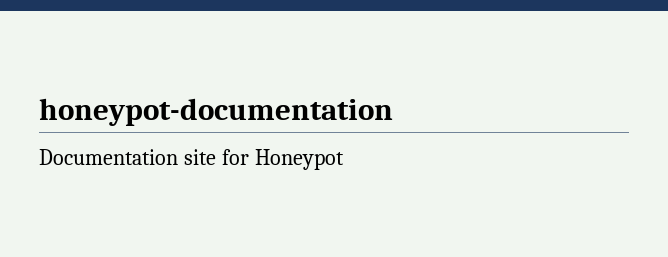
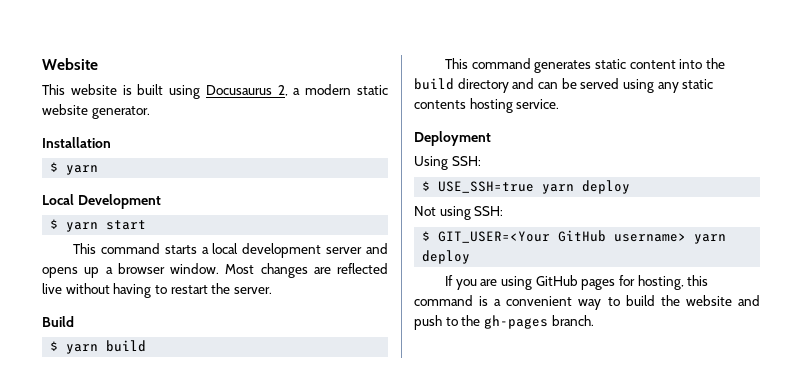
- honeypot-documentation
- Documentation site for Honeypot
+ Website
+ This website is built using Docusaurus 2, a modern static website generator.
+ Installation
+ $ yarn
+ Local Development
+ $ yarn start
+ This command starts a local development server and opens up a browser window. Most changes are reflected live without having to restart the server.
+ Build
+ $ yarn build
+ This command generates static content into the build directory and can be served using any static contents hosting service.
+ Deployment
+ Using SSH:
+ $ USE_SSH=true yarn deploy
+ Not using SSH:
+ $ GIT_USER=<Your GitHub username> yarn deploy
+ If you are using GitHub pages for hosting, this command is a convenient way to build the website and push to the gh-pages branch.

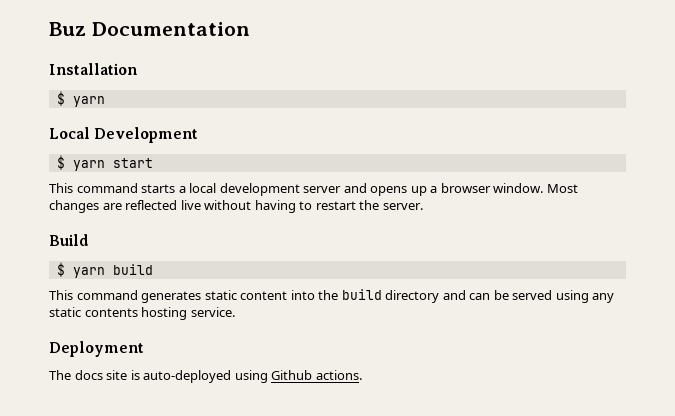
- Website
- This website is built using Docusaurus 2, a modern static website generator.
+ Buz Documentation
- Using SSH:
- $ USE_SSH=true yarn deploy
- Not using SSH:
- $ GIT_USER=<Your GitHub username> yarn deploy
- If you are using GitHub pages for hosting, this command is a convenient way to build the website and push to the gh-pages branch.
+ The docs site is auto-deployed using Github actions.

